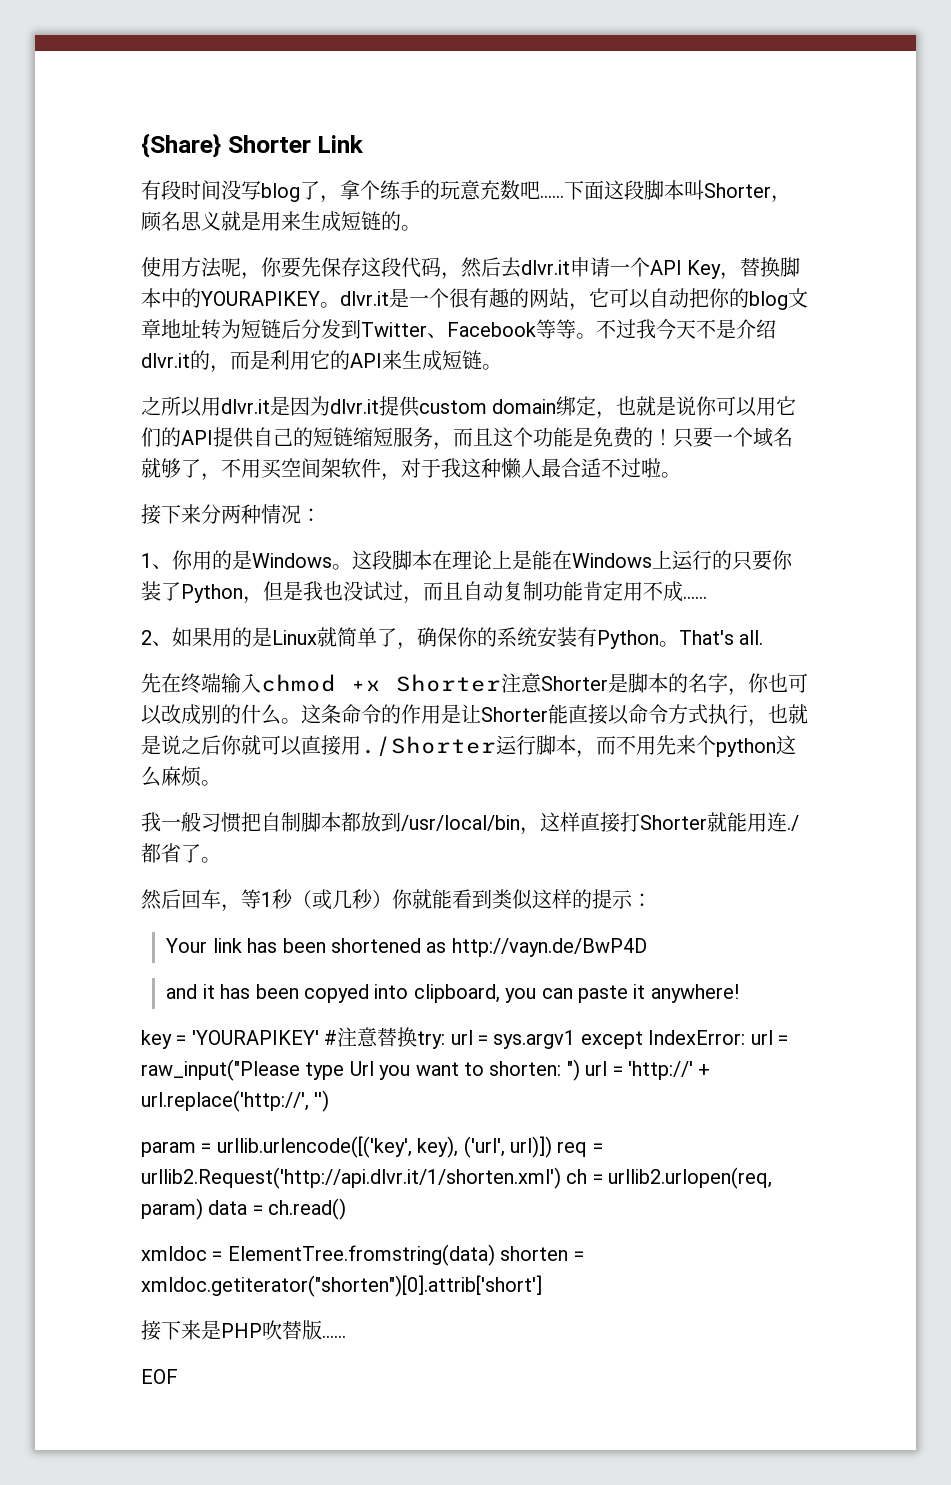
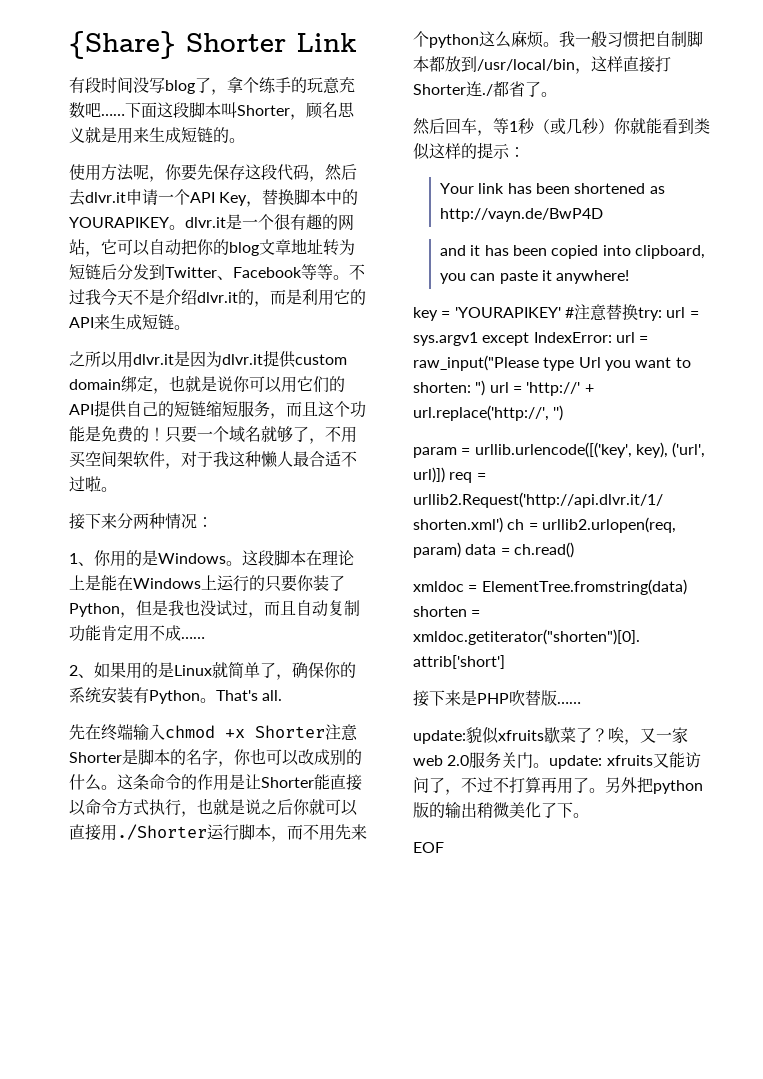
- 这条命令的作用是让Shorter能直接以命令方式执行，也就是说之后你就可以直接用./Shorter运行脚本，而不用先来个python这么麻烦。
- 我一般习惯把自制脚本都放到/usr/local/bin，这样直接打Shorter就能用连./都省了。
+ 这条命令的作用是让Shorter能直接以命令方式执行，也就是说之后你就可以直接用./Shorter运行脚本，而不用先来个python这么麻烦。我一般习惯把自制脚本都放到/usr/local/bin，这样直接打Shorter连./都省了。
- and it has been copyed into clipboard, you can paste it anywhere!
+ and it has been copied into clipboard, you can paste it anywhere!
+ update:貌似xfruits歇菜了？唉，又一家web 2.0服务关门。update: xfruits又能访问了，不过不打算再用了。另外把python版的输出稍微美化了下。

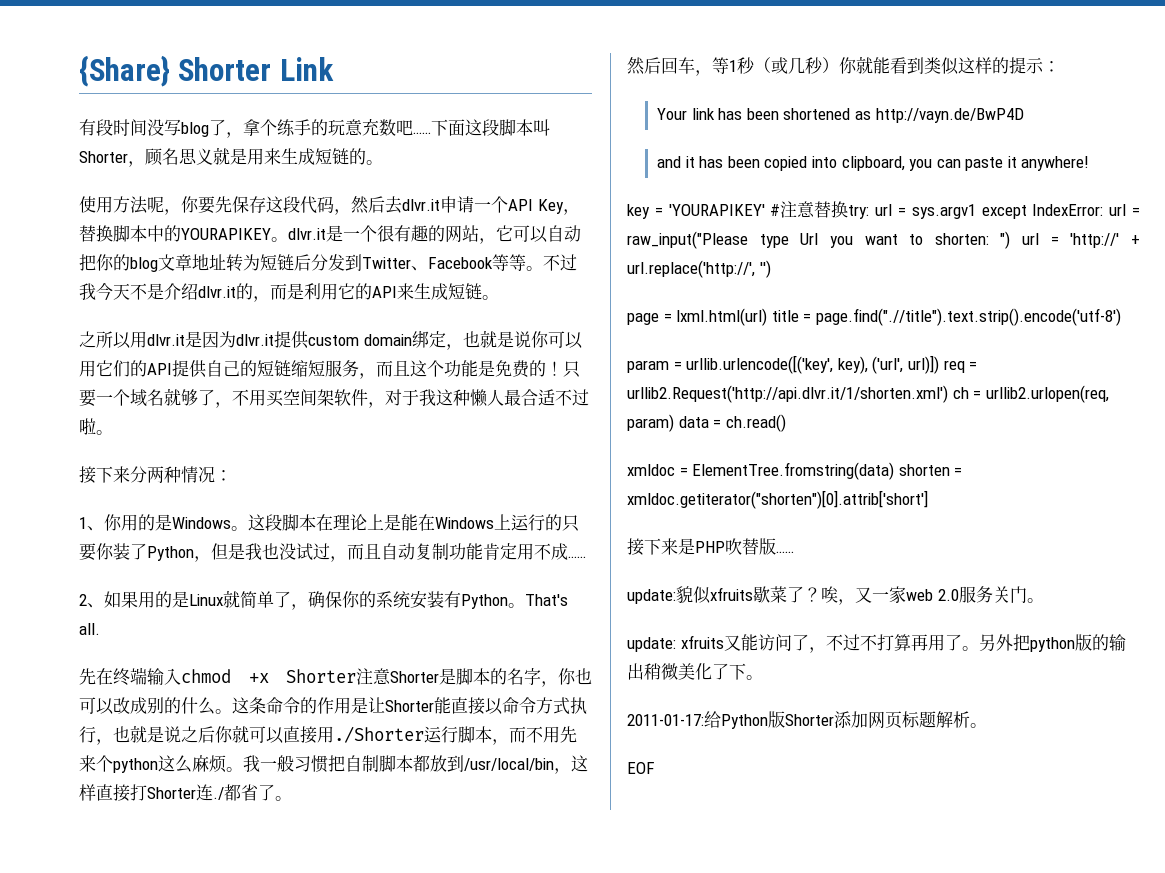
+ page = lxml.html(url) title = page.find(".//title").text.strip().encode('utf-8')
- 唉，又一家web 2.0服务关门。update: xfruits又能访问了，不过不打算再用了。
+ 唉，又一家web 2.0服务关门。
+ update: xfruits又能访问了，不过不打算再用了。
+ 2011-01-17:给Python版Shorter添加网页标题解析。

